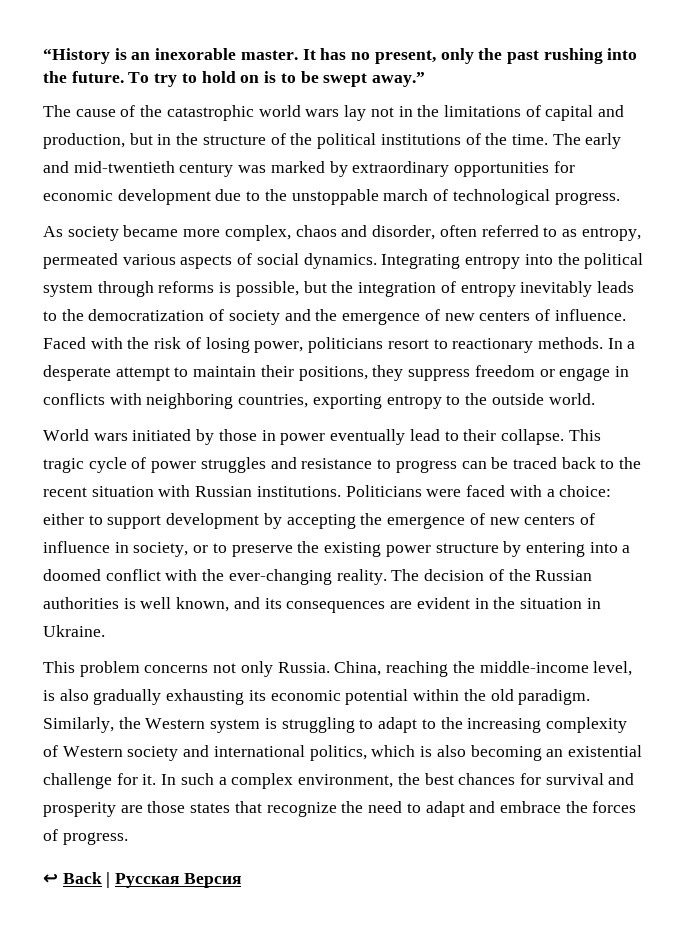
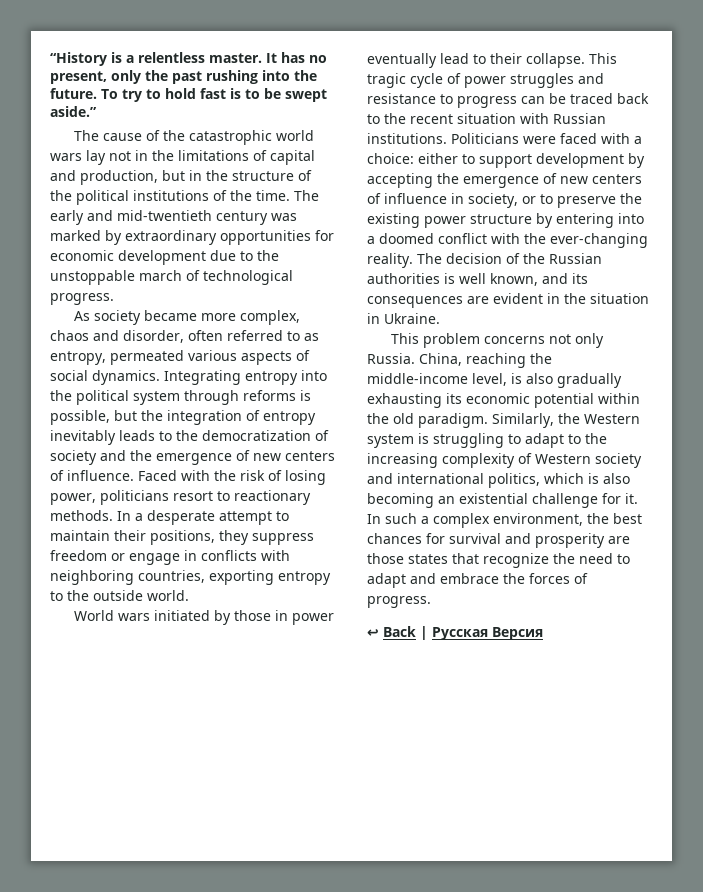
- “History is an inexorable master.
+ “History is a relentless master.
- To try to hold on is to be swept away.”
+ To try to hold fast is to be swept aside.”

